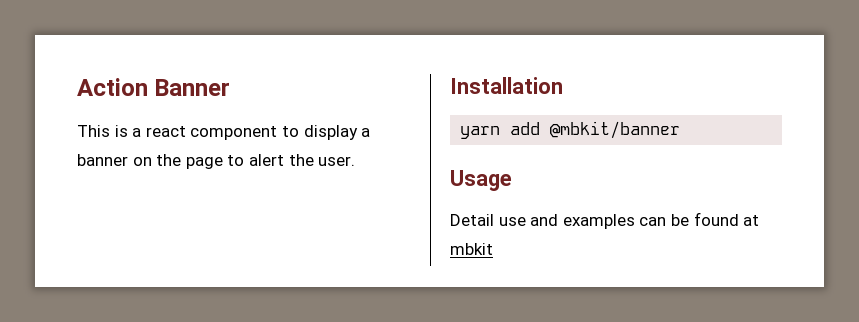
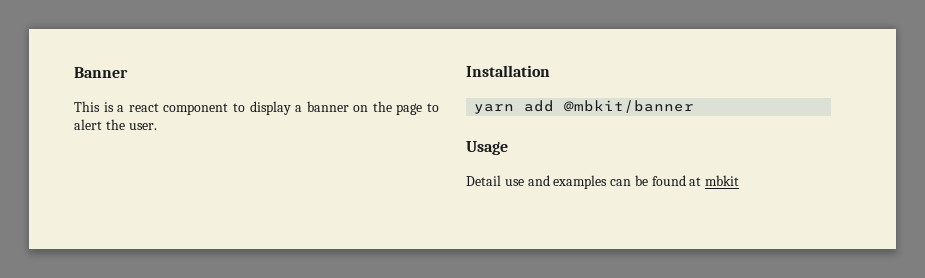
- Action Banner
+ Banner

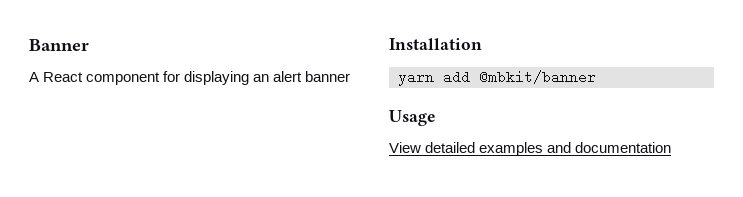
- This is a react component to display a banner on the page to alert the user.
+ A React component for displaying an alert banner
- Detail use and examples can be found at mbkit
+ View detailed examples and documentation

